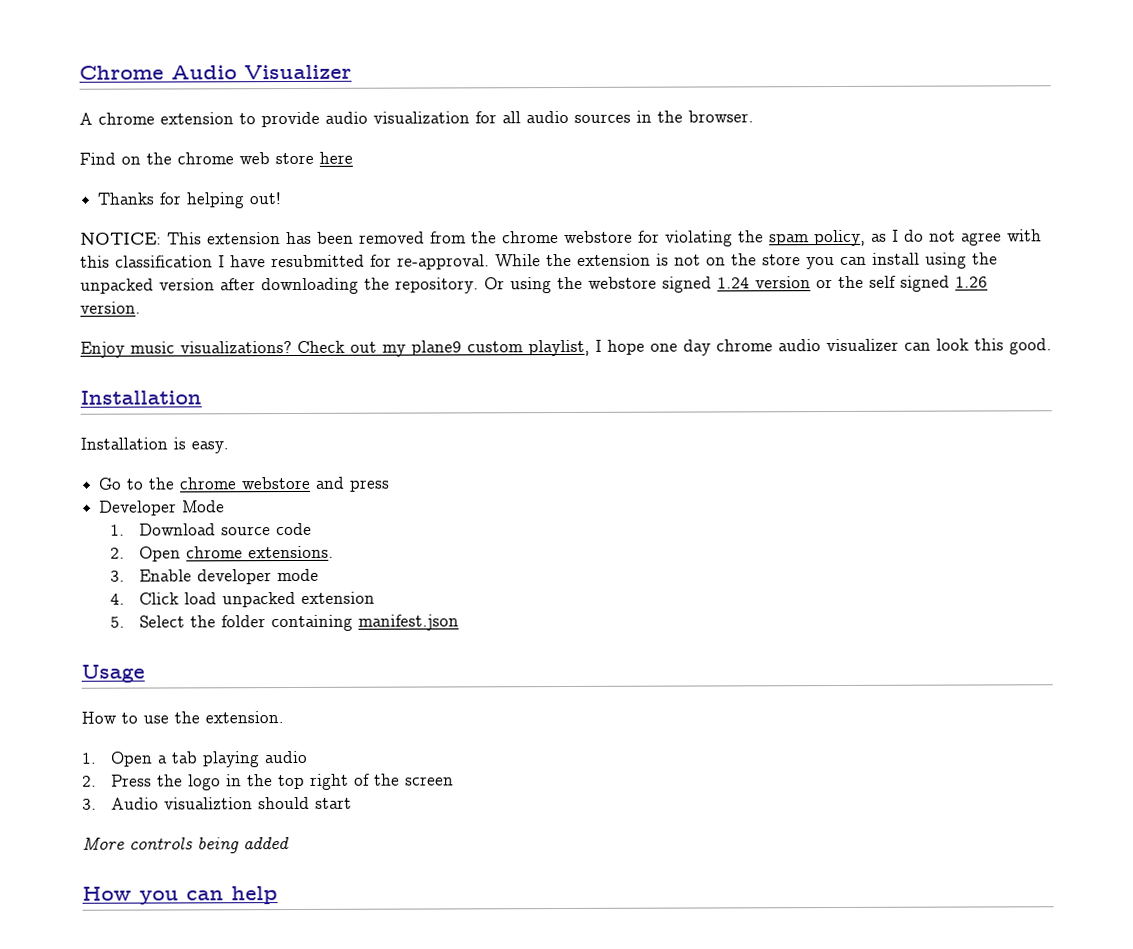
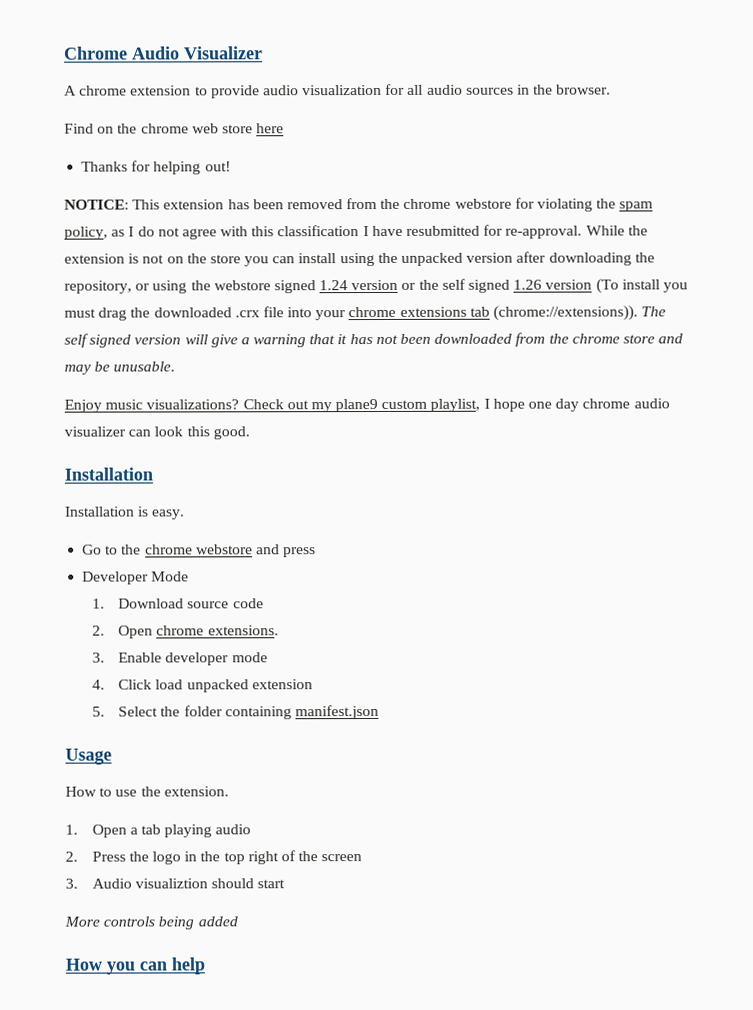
- While the extension is not on the store you can install using the unpacked version after downloading the repository. Or using the webstore signed 1.24 version or the self signed 1.26 version.
+ While the extension is not on the store you can install using the unpacked version after downloading the repository, or using the webstore signed 1.24 version or the self signed 1.26 version (To install you must drag the downloaded .crx file into your chrome extensions tab (chrome://extensions)). The self signed version will give a warning that it has not been downloaded from the chrome store and may be unusable.

